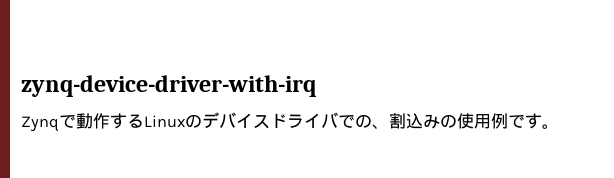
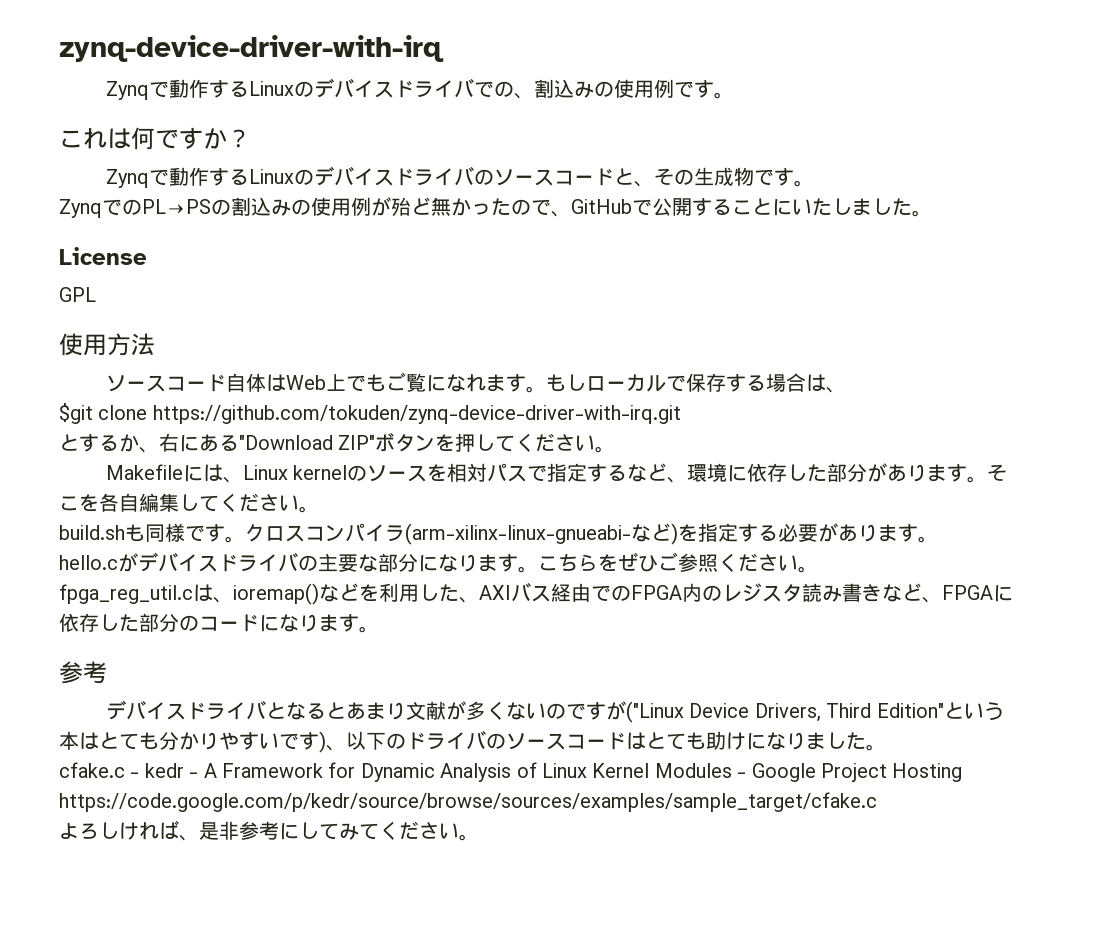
+ これは何ですか？
+ Zynqで動作するLinuxのデバイスドライバのソースコードと、その生成物です。
+ ZynqでのPL→PSの割込みの使用例が殆ど無かったので、GitHubで公開することにいたしました。
+ License
+ GPL
+ 使用方法
+ ソースコード自体はWeb上でもご覧になれます。もしローカルで保存する場合は、
+ $git clone https://github.com/tokuden/zynq-device-driver-with-irq.git
+ とするか、右にある"Download ZIP"ボタンを押してください。
+ Makefileには、Linux kernelのソースを相対パスで指定するなど、環境に依存した部分があります。そこを各自編集してください。
+ build.shも同様です。クロスコンパイラ(arm-xilinx-linux-gnueabi-など)を指定する必要があります。
+ hello.cがデバイスドライバの主要な部分になります。こちらをぜひご参照ください。
+ fpga_reg_util.cは、ioremap()などを利用した、AXIバス経由でのFPGA内のレジスタ読み書きなど、FPGAに依存した部分のコードになります。
+ 参考
+ デバイスドライバとなるとあまり文献が多くないのですが("Linux Device Drivers, Third Edition"という本はとても分かりやすいです)、以下のドライバのソースコードはとても助けになりました。
+ cfake.c - kedr - A Framework for Dynamic Analysis of Linux Kernel Modules - Google Project Hosting https://code.google.com/p/kedr/source/browse/sources/examples/sample_target/cfake.c
+ よろしければ、是非参考にしてみてください。

